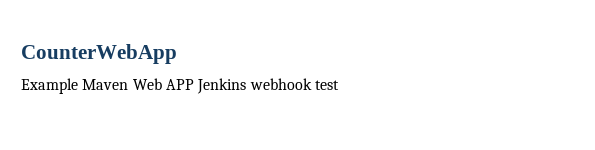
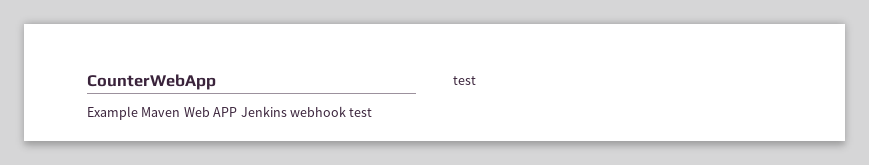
  Example Maven Web APP Jenkins webhook test
+ test

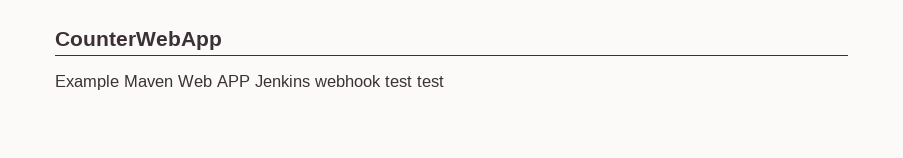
- Example Maven Web APP Jenkins webhook test
- test
+ Example Maven Web APP Jenkins webhook test test

